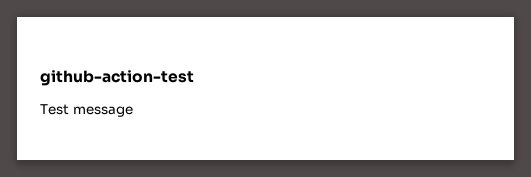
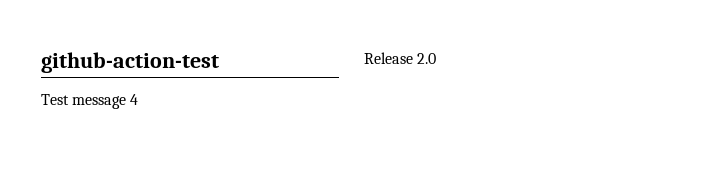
- Test message
+ Test message 4
+ Release 2.0

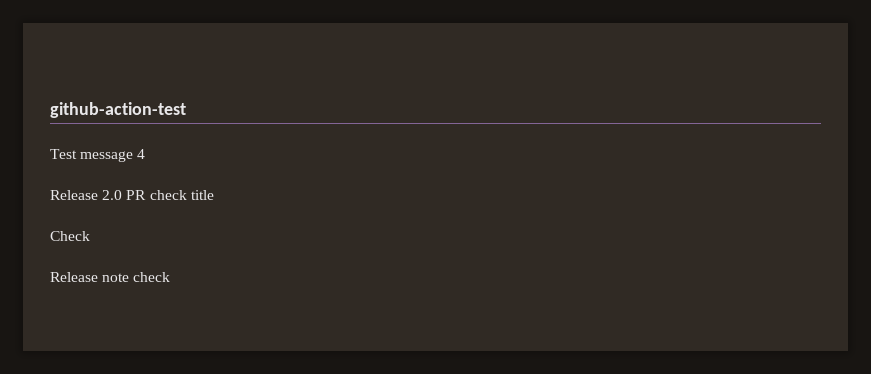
- Release 2.0
+ Release 2.0 PR check title
+ Check
+ Release note check

